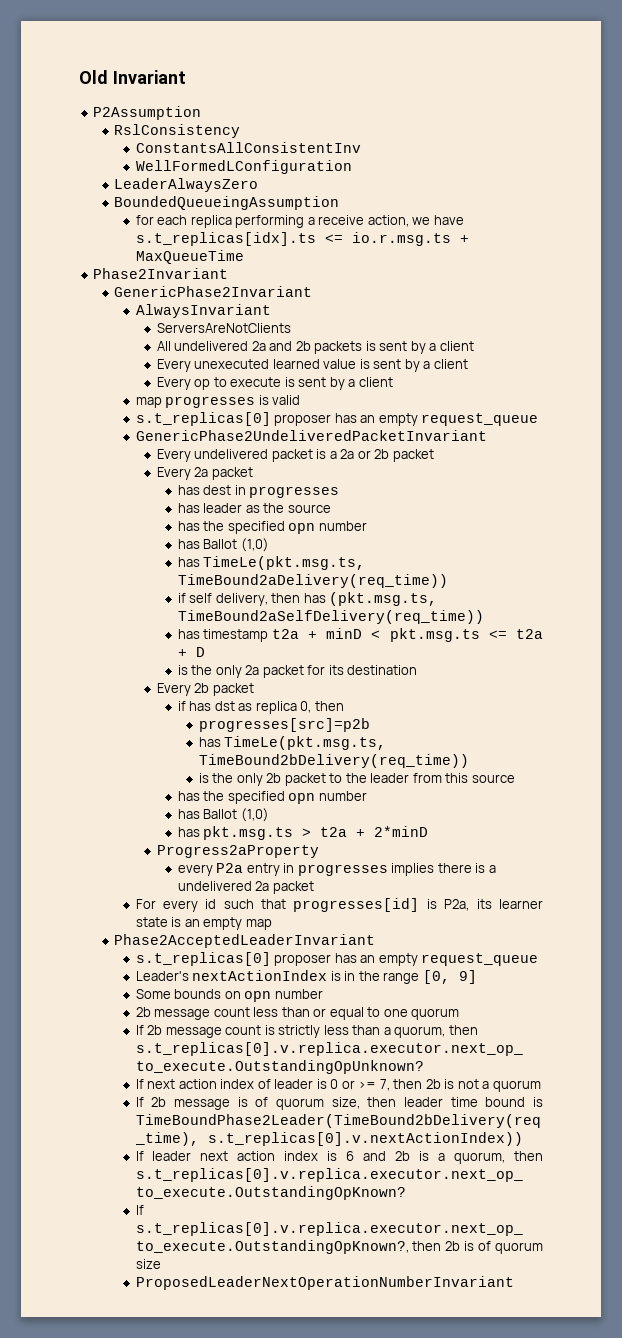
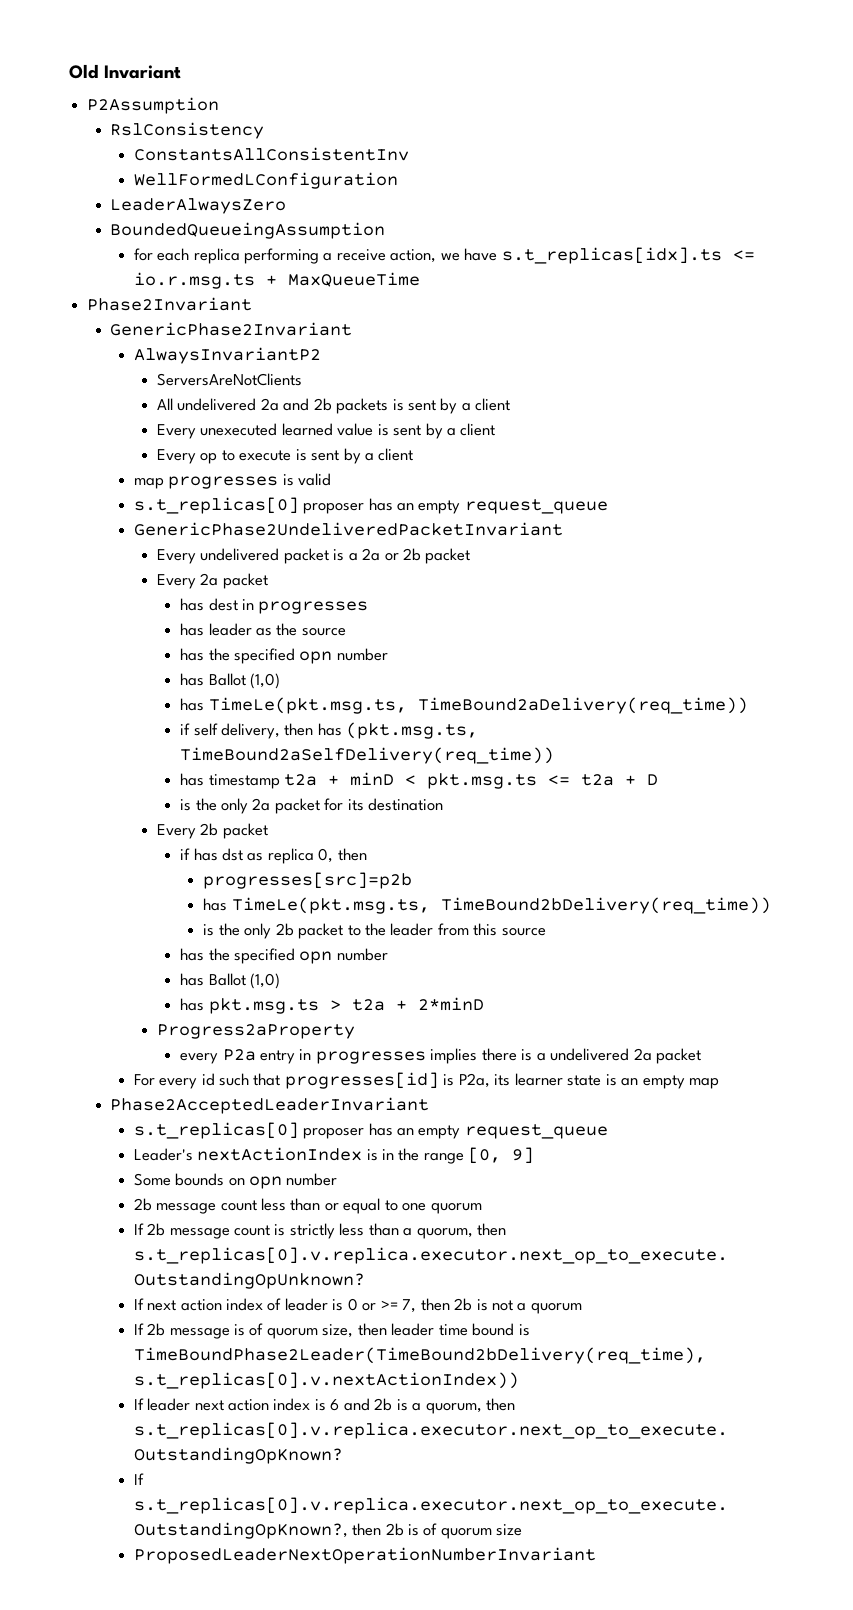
- AlwaysInvariant
+ AlwaysInvariantP2

